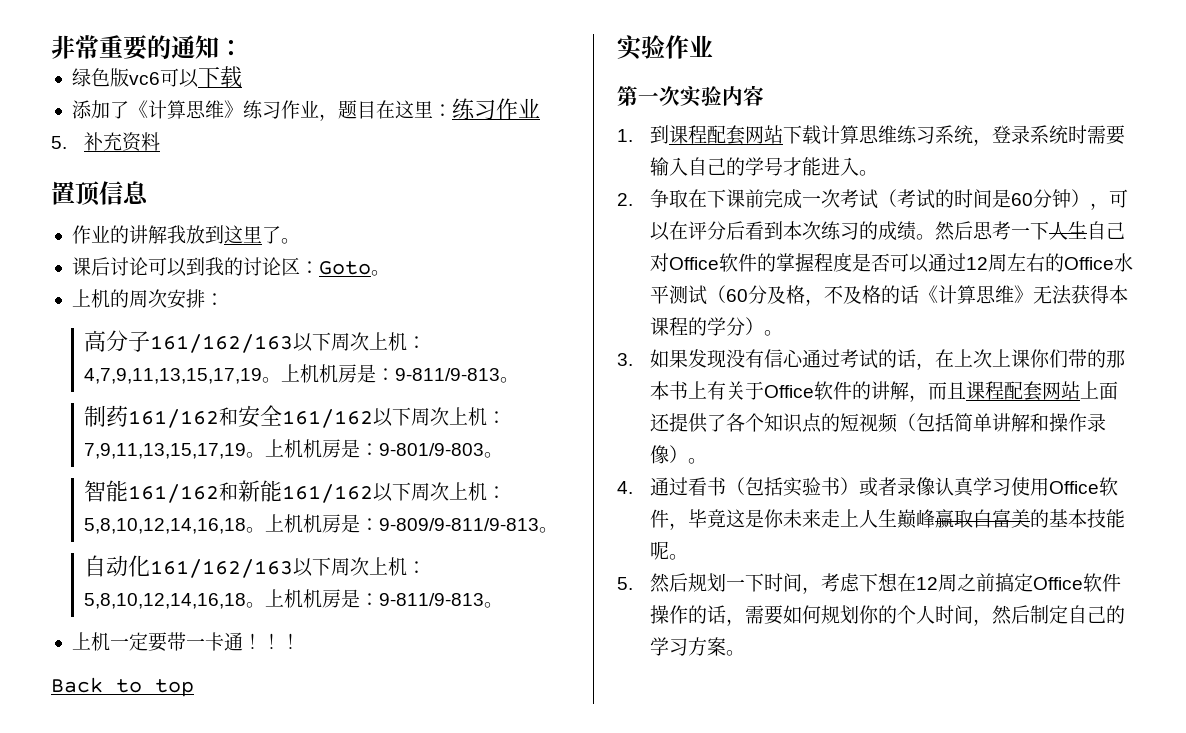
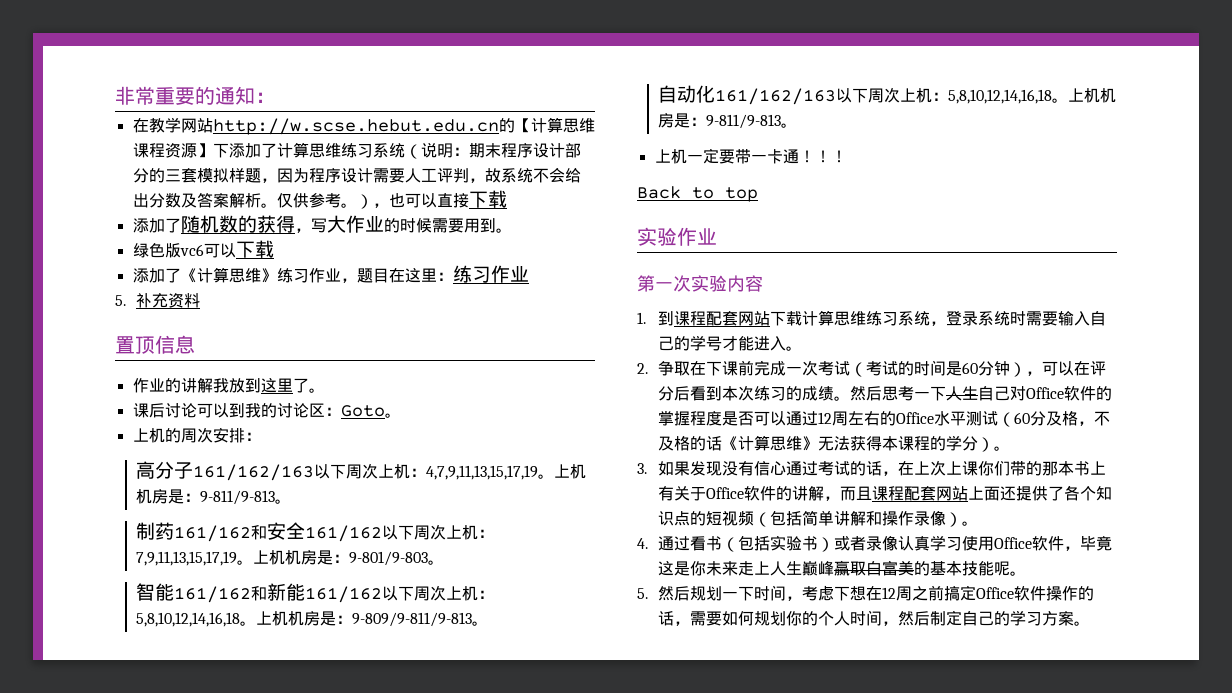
+ 在教学网站http://w.scse.hebut.edu.cn的【计算思维课程资源】下添加了计算思维练习系统（说明：期末程序设计部分的三套模拟样题，因为程序设计需要人工评判，故系统不会给出分数及答案解析。仅供参考。），也可以直接下载
+ 添加了随机数的获得，写大作业的时候需要用到。

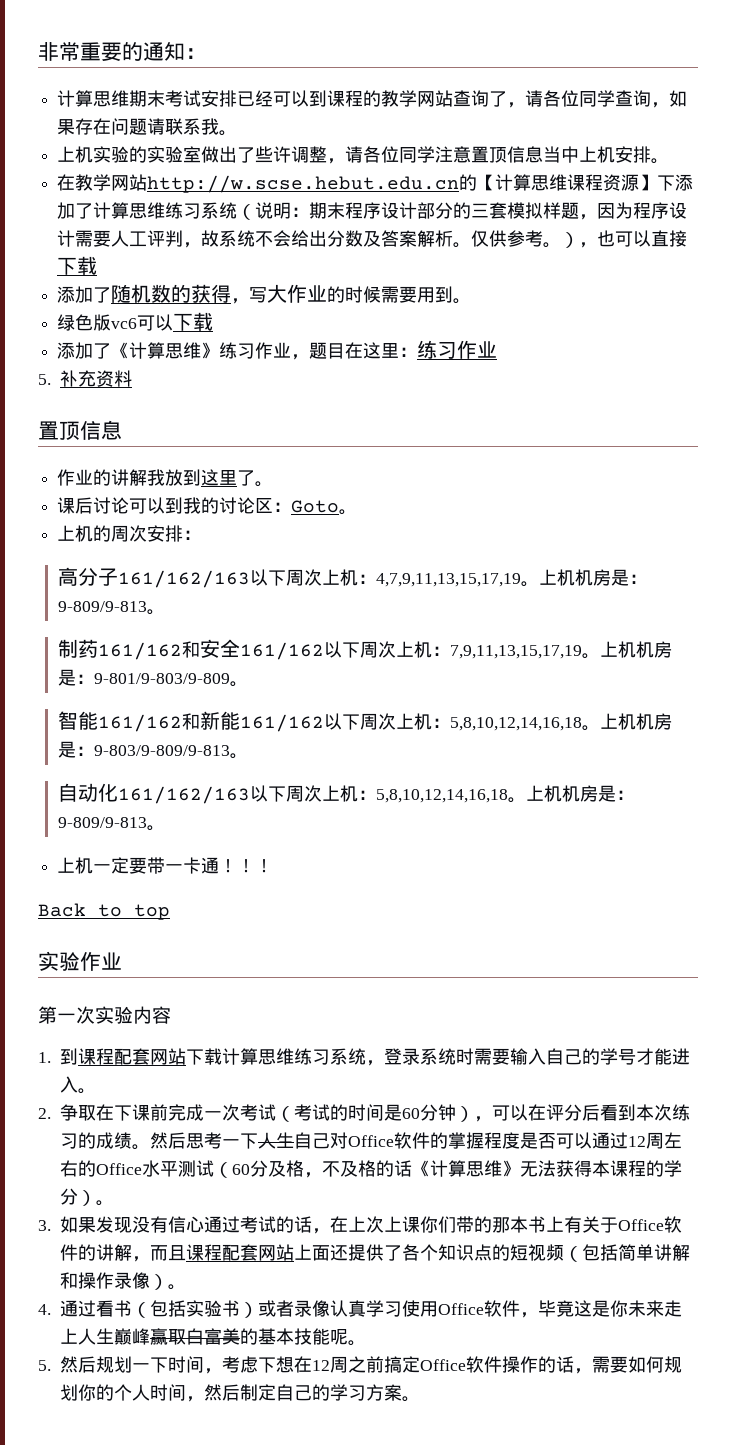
+ 计算思维期末考试安排已经可以到课程的教学网站查询了，请各位同学查询，如果存在问题请联系我。
+ 上机实验的实验室做出了些许调整，请各位同学注意置顶信息当中上机安排。
- 高分子161/162/163以下周次上机：4,7,9,11,13,15,17,19。上机机房是：9-811/9-813。
+ 高分子161/162/163以下周次上机：4,7,9,11,13,15,17,19。上机机房是：9-809/9-813。
- 上机机房是：9-801/9-803。
+ 上机机房是：9-801/9-803/9-809。
- 上机机房是：9-809/9-811/9-813。
+ 上机机房是：9-803/9-809/9-813。
- 自动化161/162/163以下周次上机：5,8,10,12,14,16,18。上机机房是：9-811/9-813。
+ 自动化161/162/163以下周次上机：5,8,10,12,14,16,18。上机机房是：9-809/9-813。

